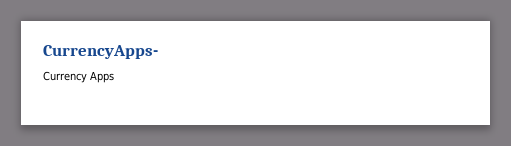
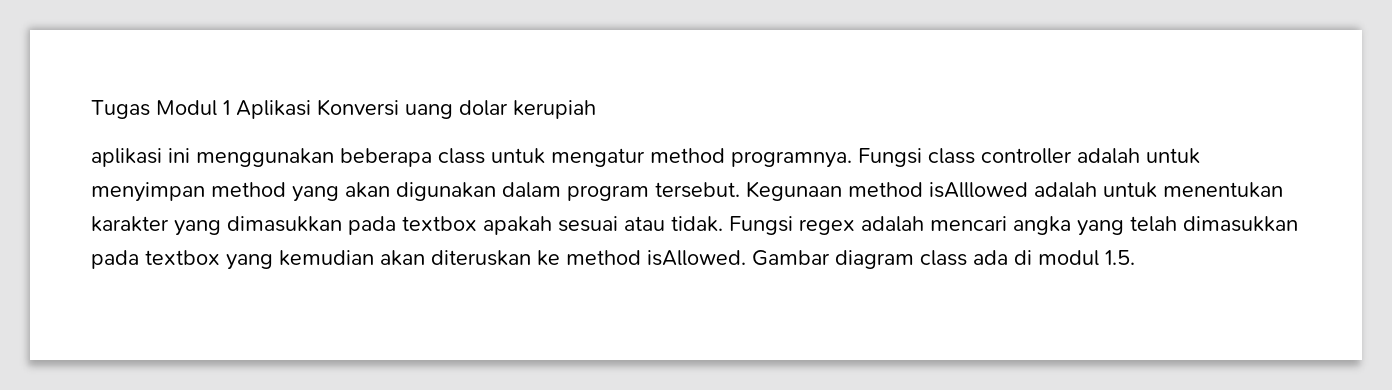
- CurrencyApps-
- Currency Apps
+ Tugas Modul 1 Aplikasi Konversi uang dolar kerupiah
+ aplikasi ini menggunakan beberapa class untuk mengatur method programnya. Fungsi class controller adalah untuk menyimpan method yang akan digunakan dalam program tersebut. Kegunaan method isAlllowed adalah untuk menentukan karakter yang dimasukkan pada textbox apakah sesuai atau tidak. Fungsi regex adalah mencari angka yang telah dimasukkan pada textbox yang kemudian akan diteruskan ke method isAllowed. Gambar diagram class ada di modul 1.5.

